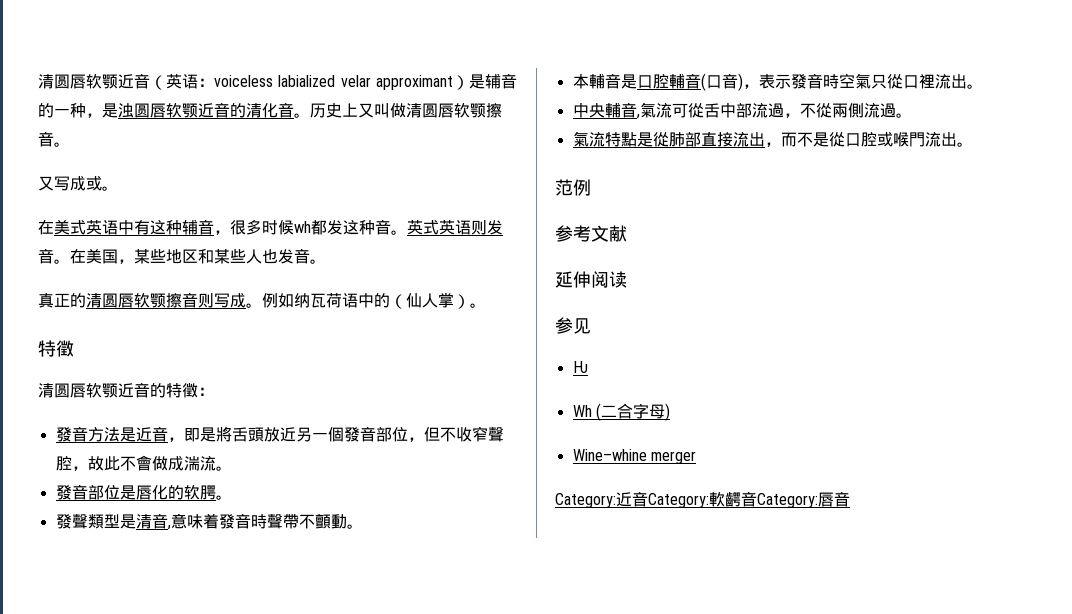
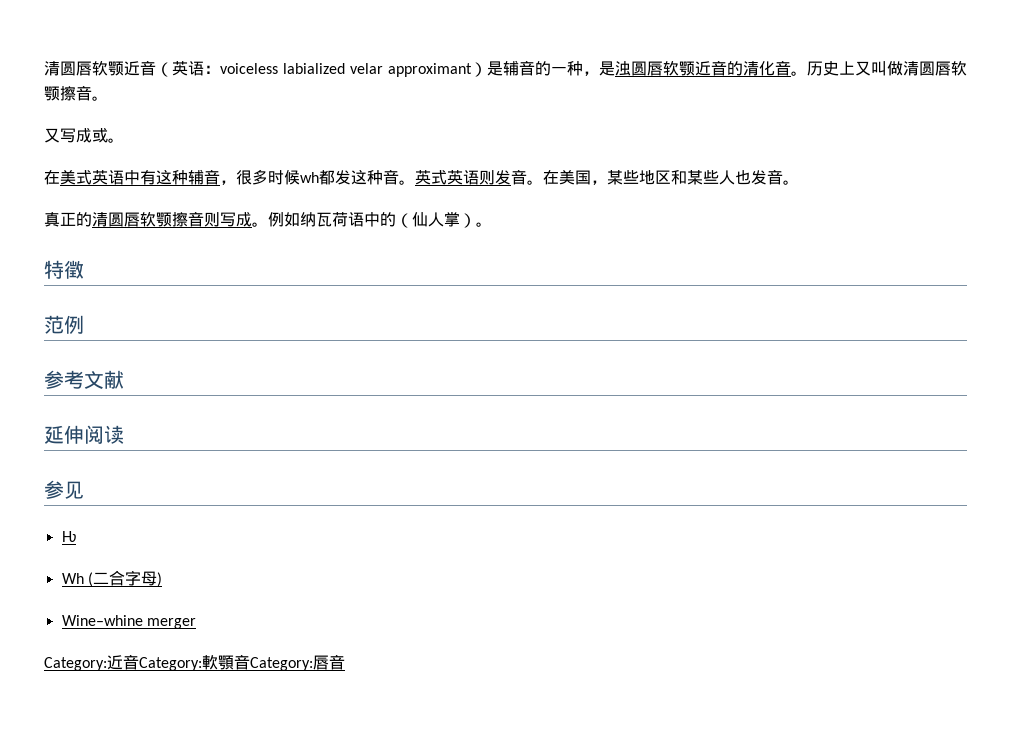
- 清圆唇软颚近音的特徵：
- 發音方法是近音，即是將舌頭放近另一個發音部位，但不收窄聲腔，故此不會做成湍流。
- 發音部位是唇化的软腭。
- 發聲類型是清音,意味着發音時聲帶不顫動。
- 本輔音是口腔輔音(口音)，表示發音時空氣只從口裡流出。
- 中央輔音,氣流可從舌中部流過，不從兩側流過。
- 氣流特點是從肺部直接流出，而不是從口腔或喉門流出。
- Category:近音Category:軟齶音Category:唇音
+ Category:近音Category:軟顎音Category:唇音

